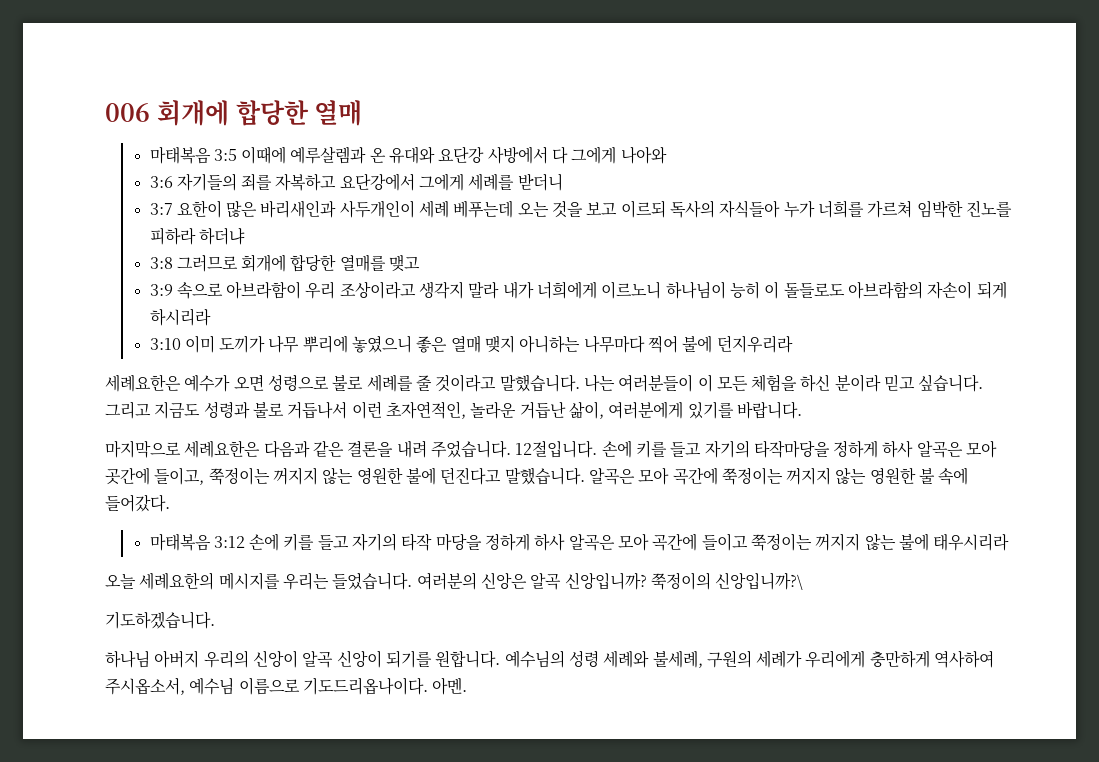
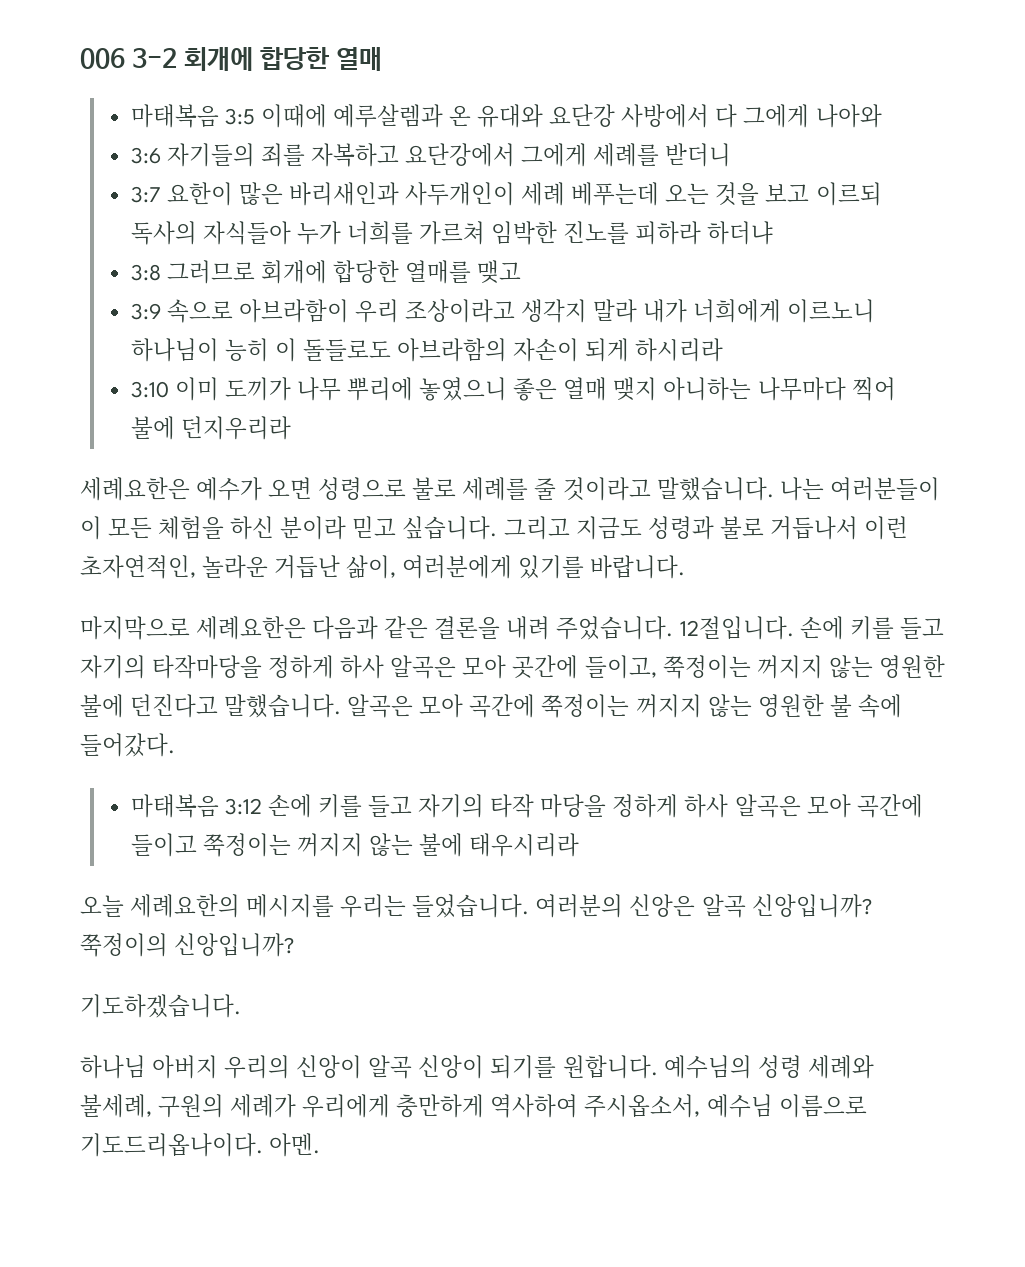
- 006 회개에 합당한 열매
+ 006 3-2 회개에 합당한 열매
- 쭉정이의 신앙입니까?\
+ 쭉정이의 신앙입니까?

